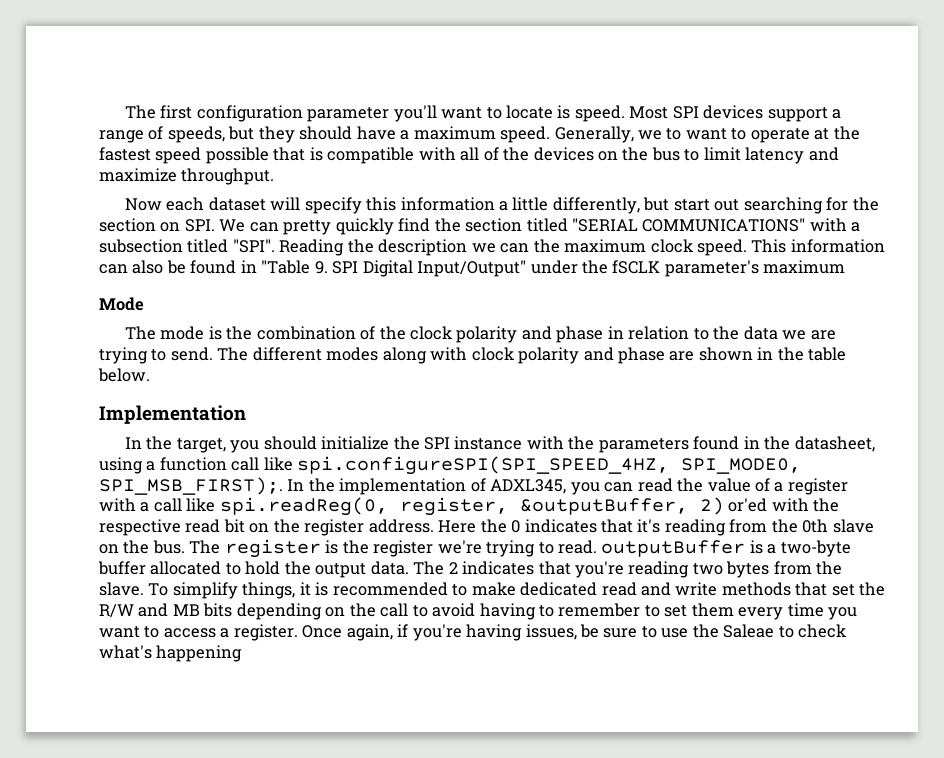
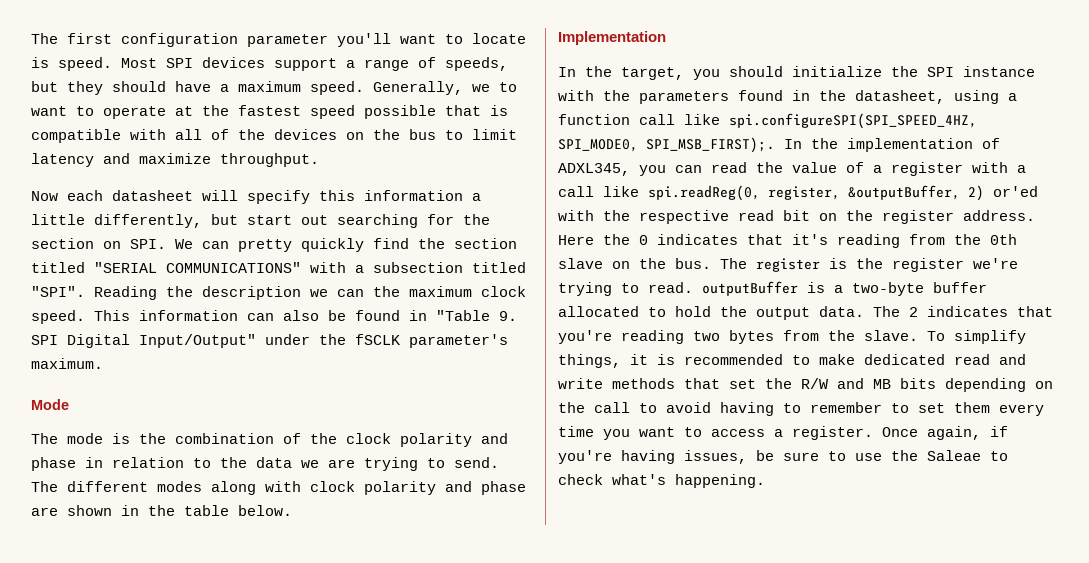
- Now each dataset will specify this information a little differently, but start out searching for the section on SPI. We can pretty quickly find the section titled "SERIAL COMMUNICATIONS" with a subsection titled "SPI".
+ Now each datasheet will specify this information a little differently, but start out searching for the section on SPI. We can pretty quickly find the section titled "SERIAL COMMUNICATIONS" with a subsection titled "SPI".
- This information can also be found in "Table 9. SPI Digital Input/Output" under the fSCLK parameter's maximum
+ This information can also be found in "Table 9. SPI Digital Input/Output" under the fSCLK parameter's maximum.
- Once again, if you're having issues, be sure to use the Saleae to check what's happening
+ Once again, if you're having issues, be sure to use the Saleae to check what's happening.

